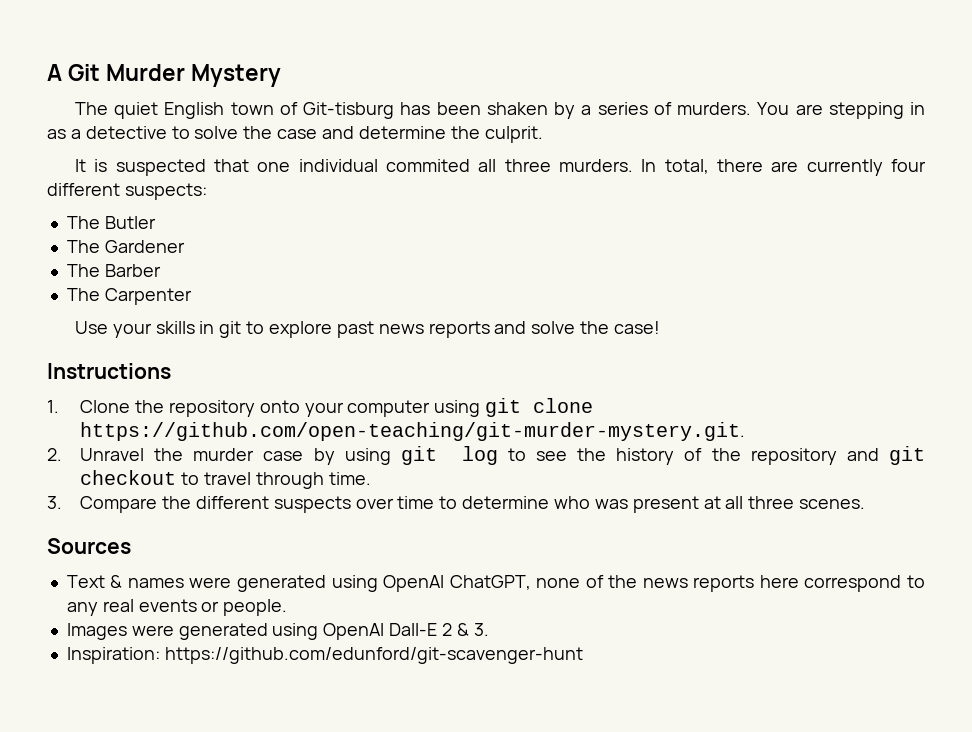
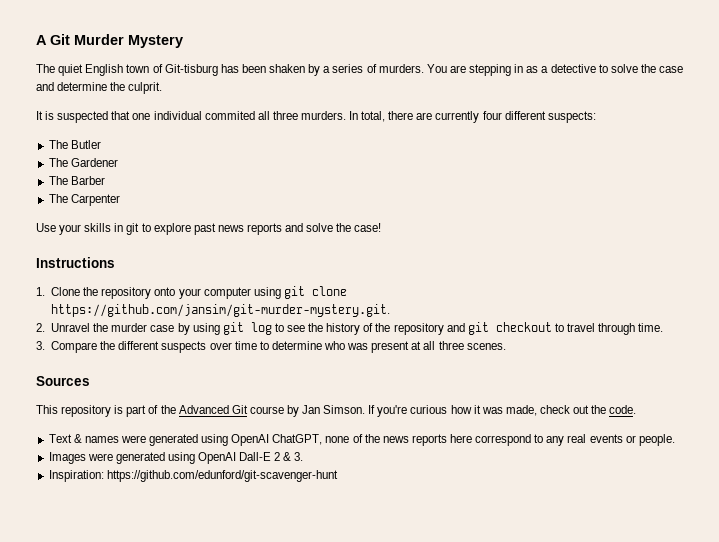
- 1. Clone the repository onto your computer using git clone https://github.com/open-teaching/git-murder-mystery.git.
+ 1. Clone the repository onto your computer using git clone https://github.com/jansim/git-murder-mystery.git.
+ This repository is part of the Advanced Git course by Jan Simson. If you're curious how it was made, check out the code.

